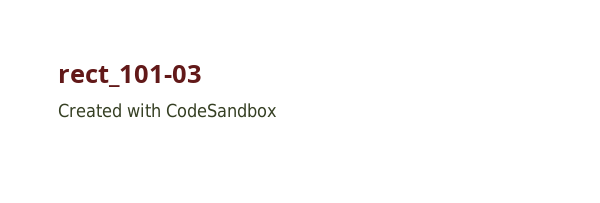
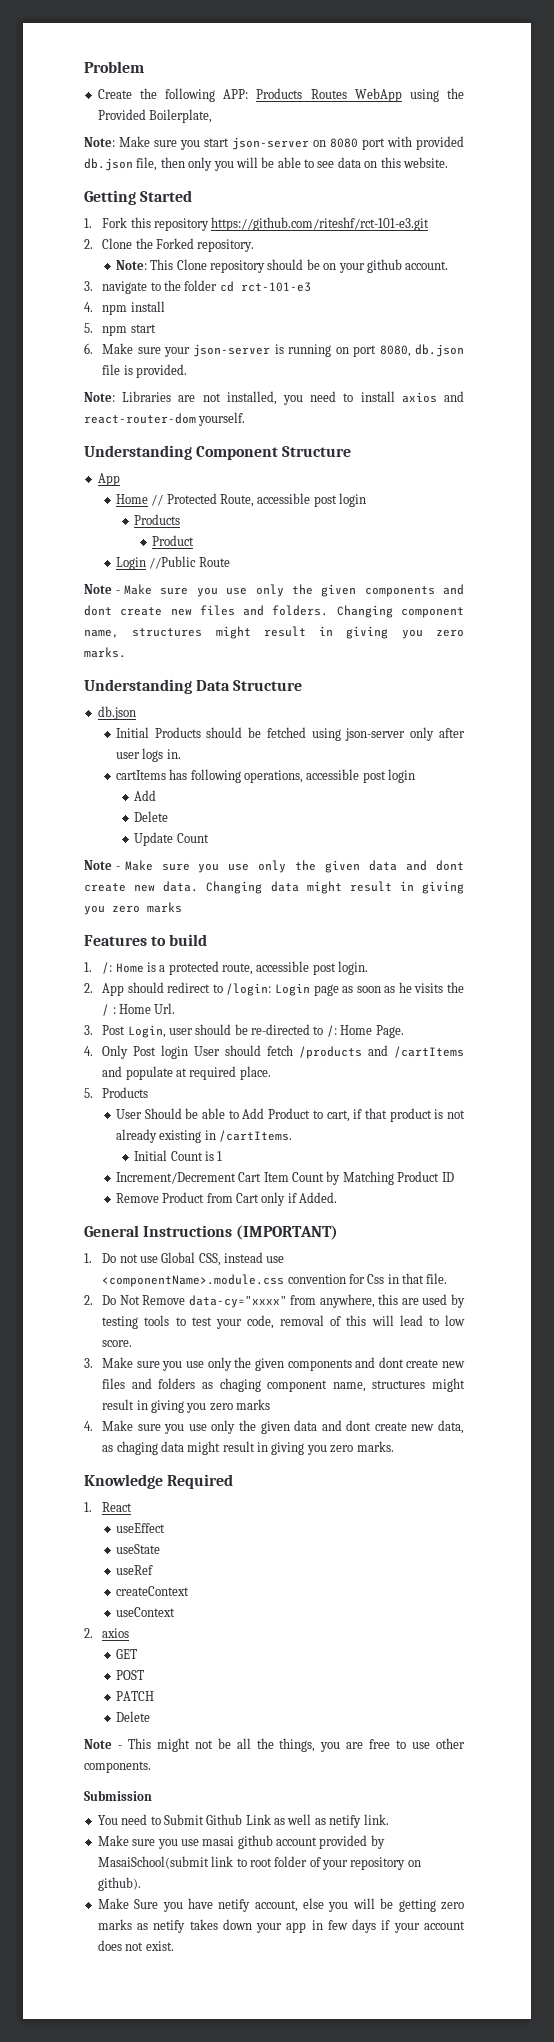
- rect_101-03
- Created with CodeSandbox
+ Problem
+ Create the following APP: Products Routes WebApp using the Provided Boilerplate,
+ Note: Make sure you start json-server on 8080 port with provided db.json file, then only you will be able to see data on this website.
+ Getting Started
+ 1. Fork this repository https://github.com/riteshf/rct-101-e3.git
+ 2. Clone the Forked repository.
+ Note: This Clone repository should be on your github account.
+ 3. navigate to the folder cd rct-101-e3
+ 4. npm install
+ 5. npm start
+ 6. Make sure your json-server is running on port 8080, db.json file is provided.
+ Note: Libraries are not installed, you need to install axios and react-router-dom yourself.
+ Understanding Component Structure
+ App
+ Home // Protected Route, accessible post login
+ Products
+ Product
+ Login //Public Route
+ Note - Make sure you use only the given components and dont create new files and folders. Changing component name, structures might result in giving you zero marks.
+ Understanding Data Structure
+ db.json
+ Initial Products should be fetched using json-server only after user logs in.
+ cartItems has following operations, accessible post login
+ Add
+ Delete
+ Update Count
+ Note - Make sure you use only the given data and dont create new data. Changing data might result in giving you zero marks
+ Features to build
+ 1. /: Home is a protected route, accessible post login.
+ 2. App should redirect to /login: Login page as soon as he visits the / : Home Url.
+ 3. Post Login, user should be re-directed to /: Home Page.
+ 4. Only Post login User should fetch /products and /cartItems and populate at required place.
+ 5. Products
+ User Should be able to Add Product to cart, if that product is not already existing in /cartItems.
+ Initial Count is 1
+ Increment/Decrement Cart Item Count by Matching Product ID
+ Remove Product from Cart only if Added.
+ General Instructions (IMPORTANT)
+ 1. Do not use Global CSS, instead use <componentName>.module.css convention for Css in that file.
+ 2. Do Not Remove data-cy="xxxx" from anywhere, this are used by testing tools to test your code, removal of this will lead to low score.
+ 3. Make sure you use only the given components and dont create new files and folders as chaging component name, structures might result in giving you zero marks
+ 4. Make sure you use only the given data and dont create new data, as chaging data might result in giving you zero marks.
+ Knowledge Required
+ 1. React
+ useEffect
+ useState
+ useRef
+ createContext
+ useContext
+ 2. axios
+ GET
+ POST
+ PATCH
+ Delete
+ Note - This might not be all the things, you are free to use other components.
+ Submission
+ You need to Submit Github Link as well as netify link.
+ Make sure you use masai github account provided by MasaiSchool(submit link to root folder of your repository on github).
+ Make Sure you have netify account, else you will be getting zero marks as netify takes down your app in few days if your account does not exist.

